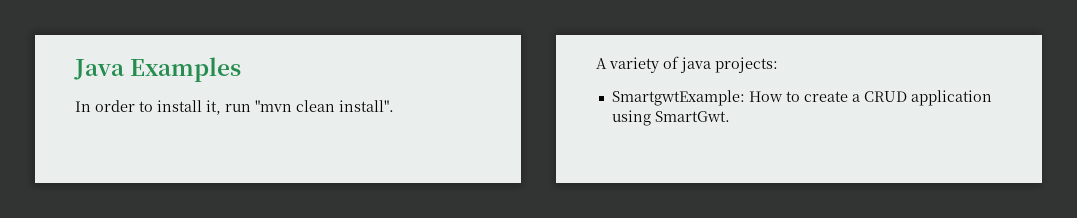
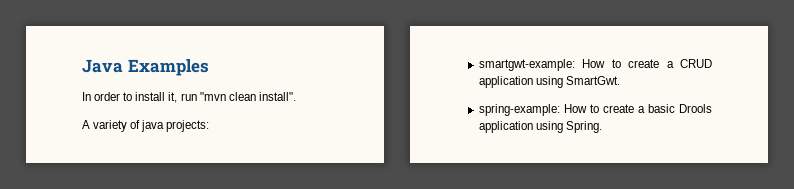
- SmartgwtExample: How to create a CRUD application using SmartGwt.
+ smartgwt-example: How to create a CRUD application using SmartGwt.
+ spring-example: How to create a basic Drools application using Spring.

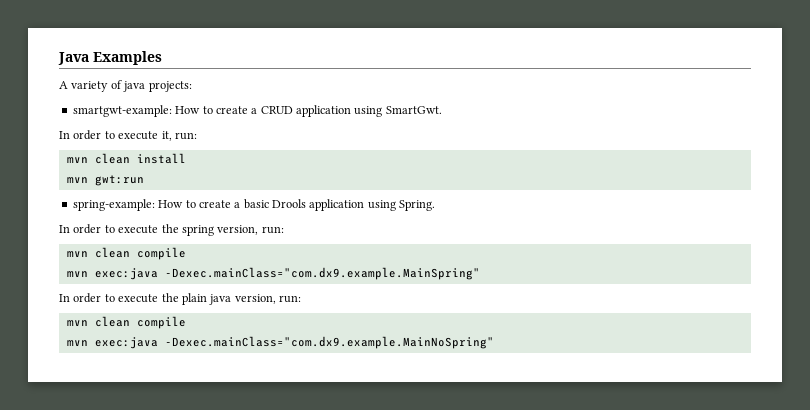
- In order to install it, run "mvn clean install".
+ In order to execute it, run:
+ mvn clean install
+ mvn gwt:run
+ In order to execute the spring version, run:
+ mvn clean compile
+ mvn exec:java -Dexec.mainClass="com.dx9.example.MainSpring"
+ In order to execute the plain java version, run:
+ mvn clean compile
+ mvn exec:java -Dexec.mainClass="com.dx9.example.MainNoSpring"

